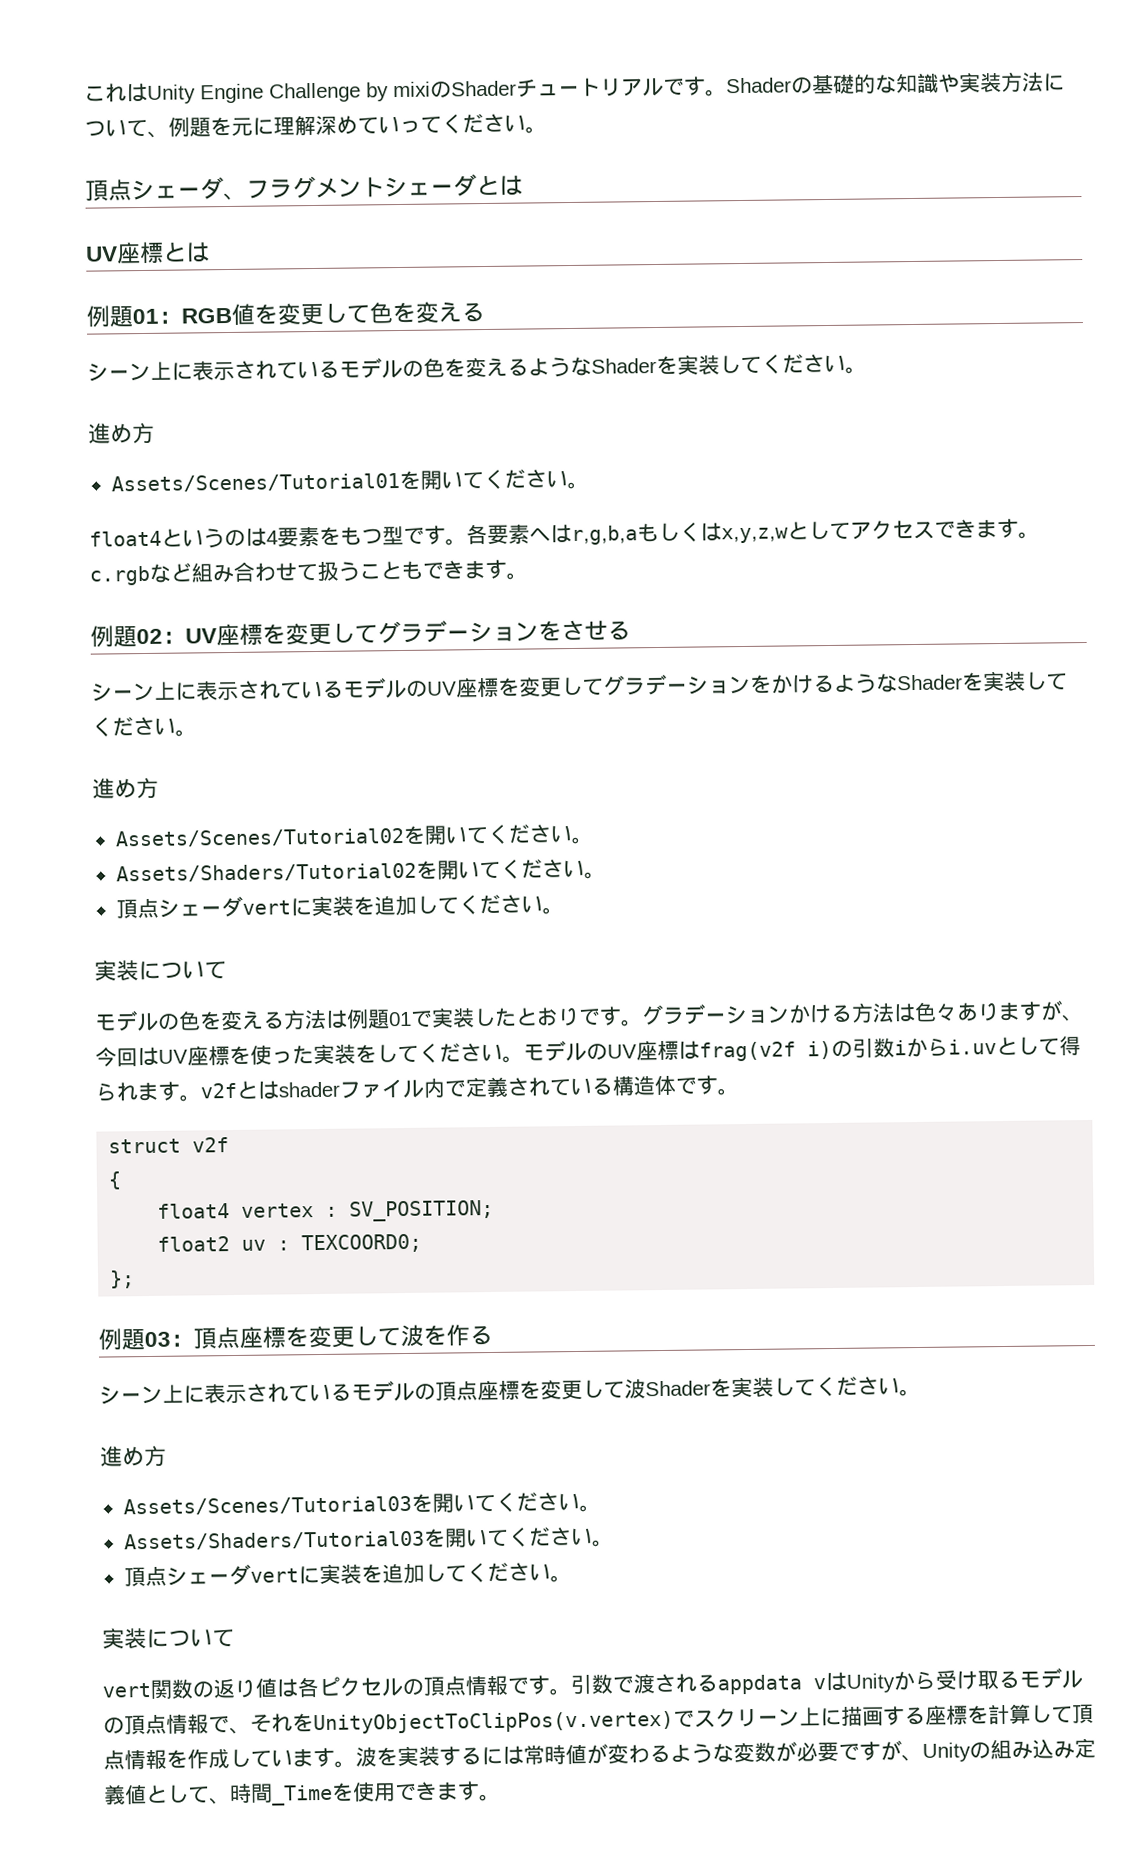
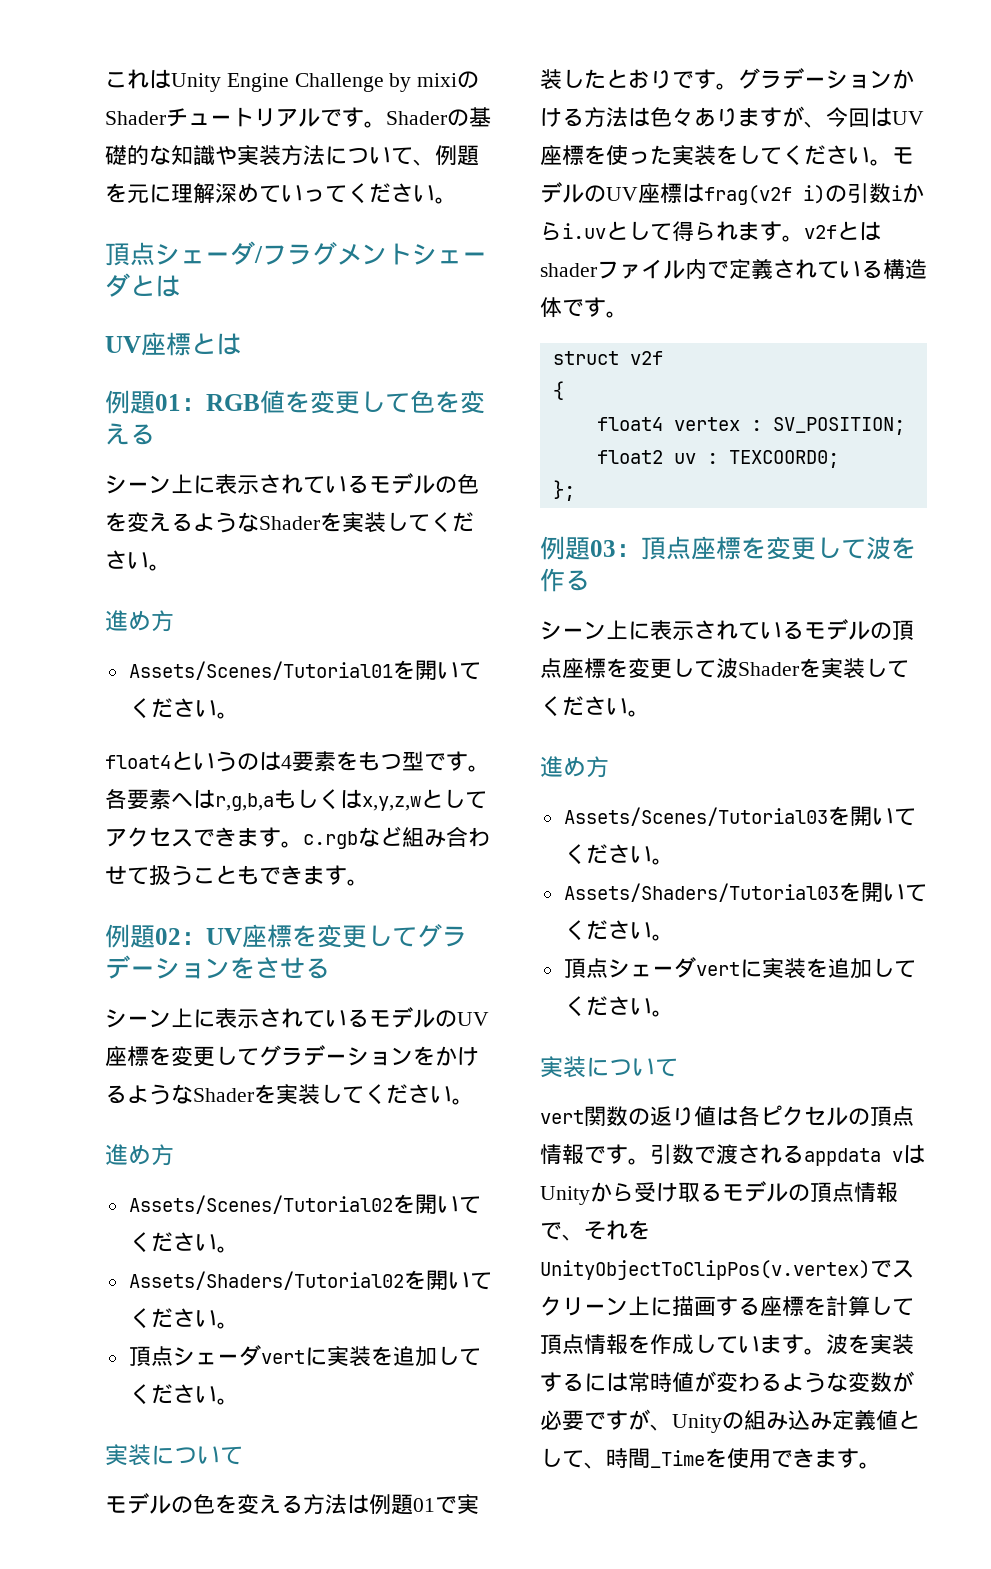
- 頂点シェーダ、フラグメントシェーダとは
+ 頂点シェーダ/フラグメントシェーダとは

